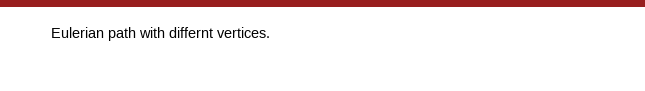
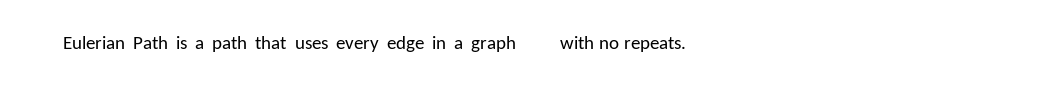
- Eulerian path with differnt vertices.
+ Eulerian Path is a path that uses every edge in a graph with no repeats.

